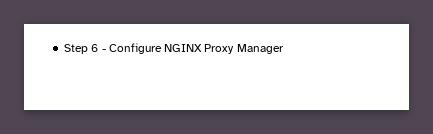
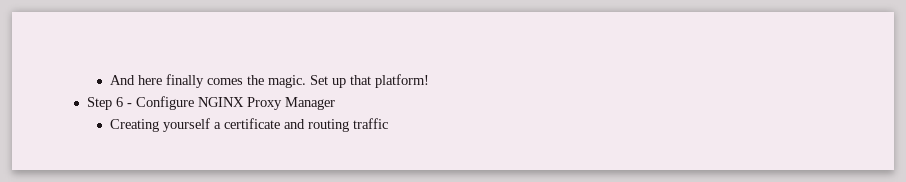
+ And here finally comes the magic. Set up that platform!
+ Creating yourself a certificate and routing traffic

